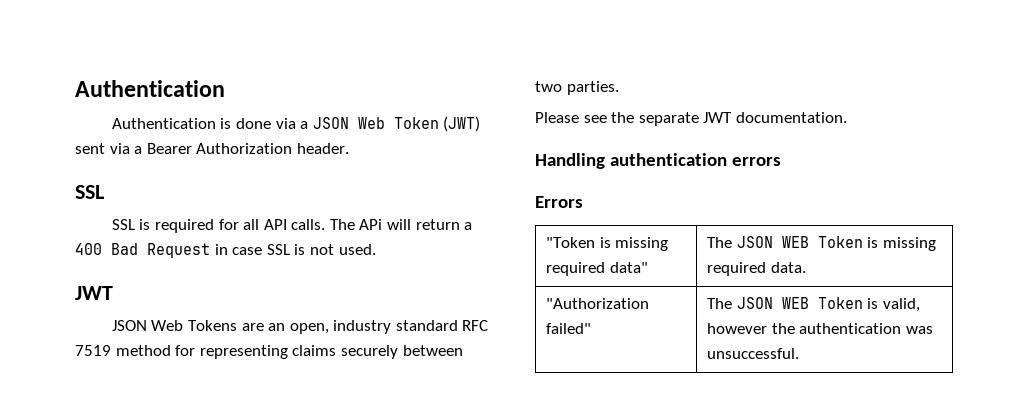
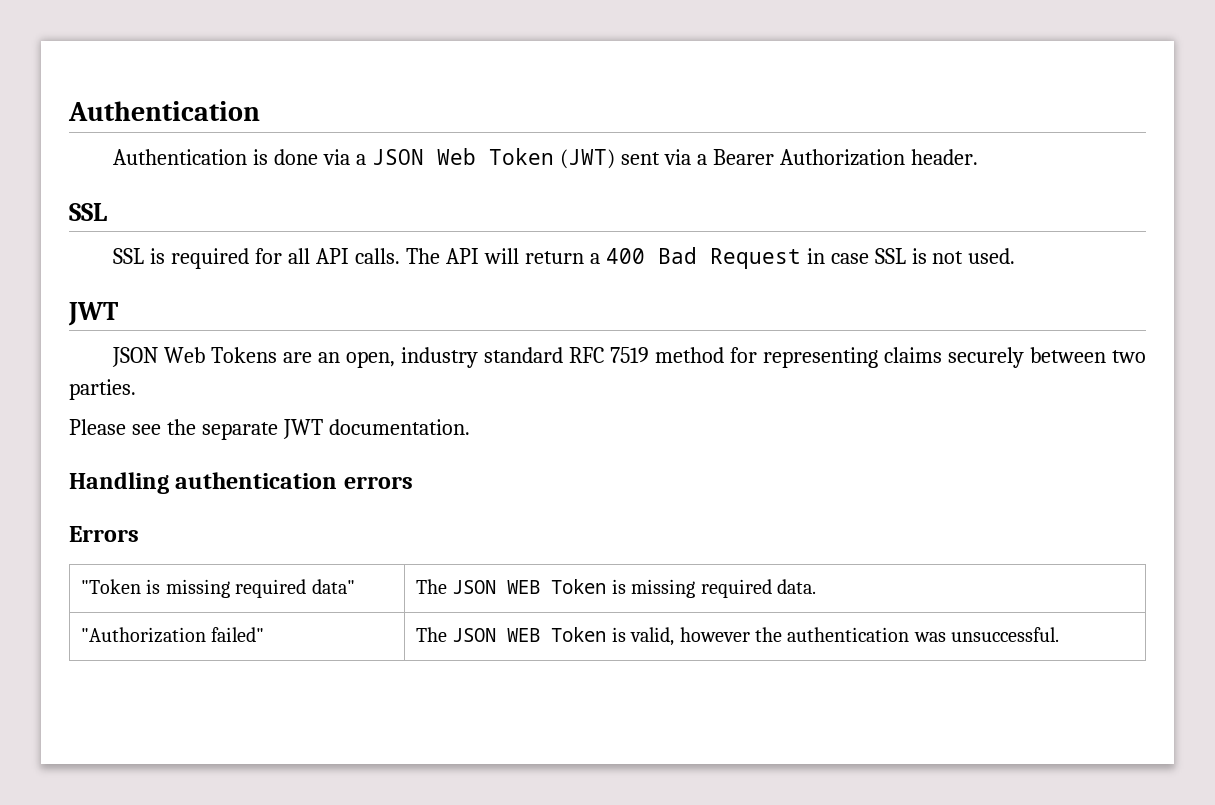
- The APi will return a 400 Bad Request in case SSL is not used.
+ The API will return a 400 Bad Request in case SSL is not used.

